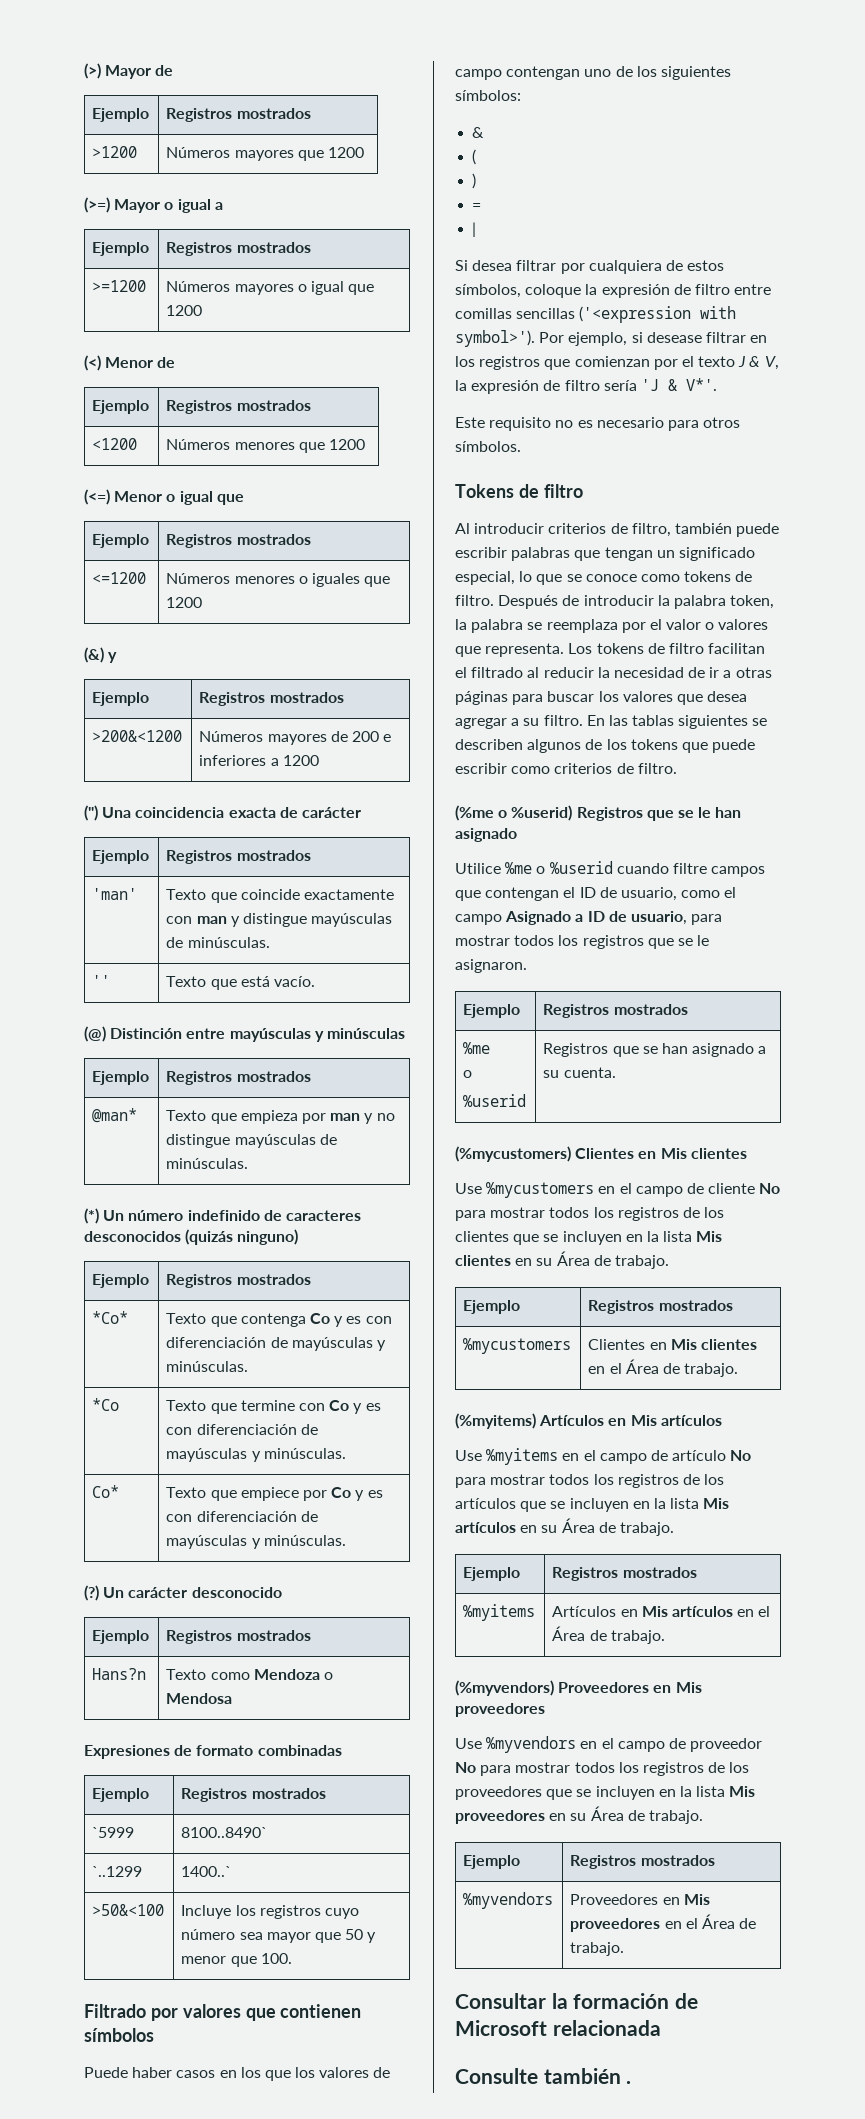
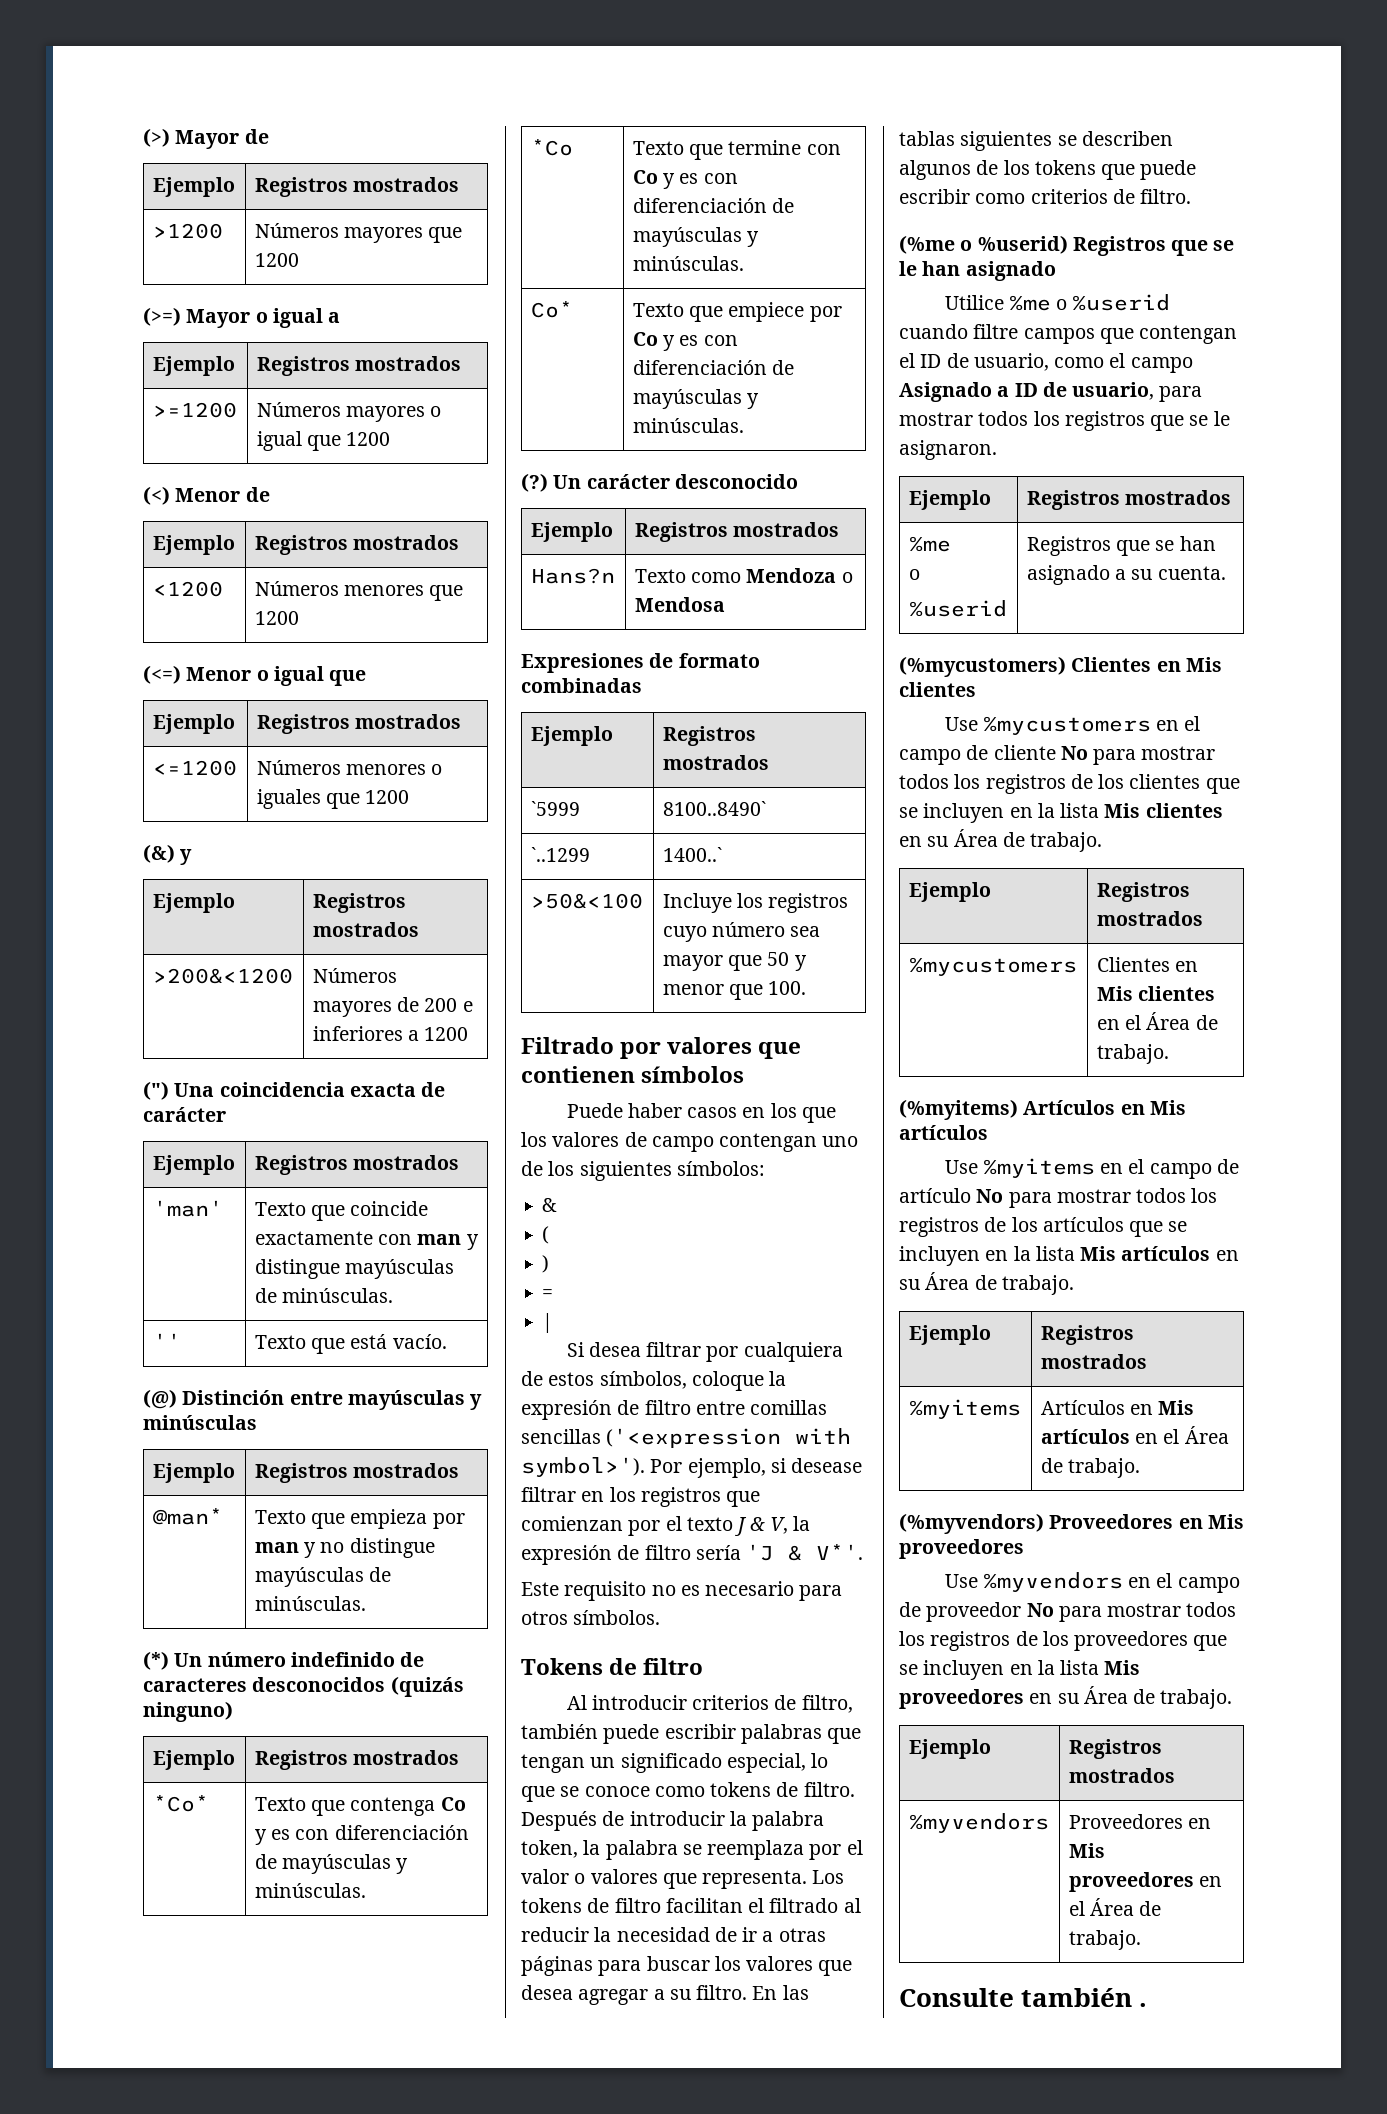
- Consultar la formación de Microsoft relacionada

